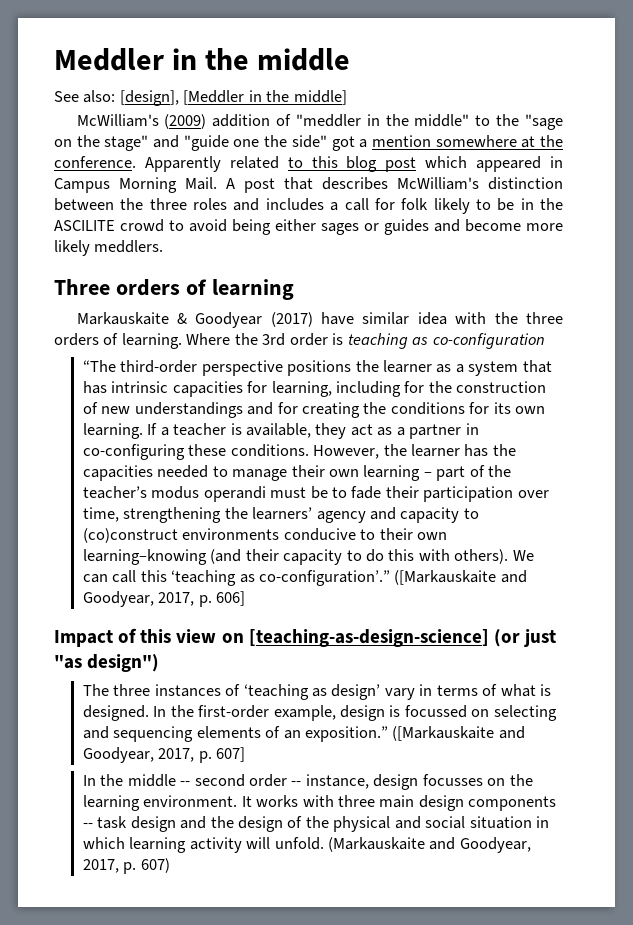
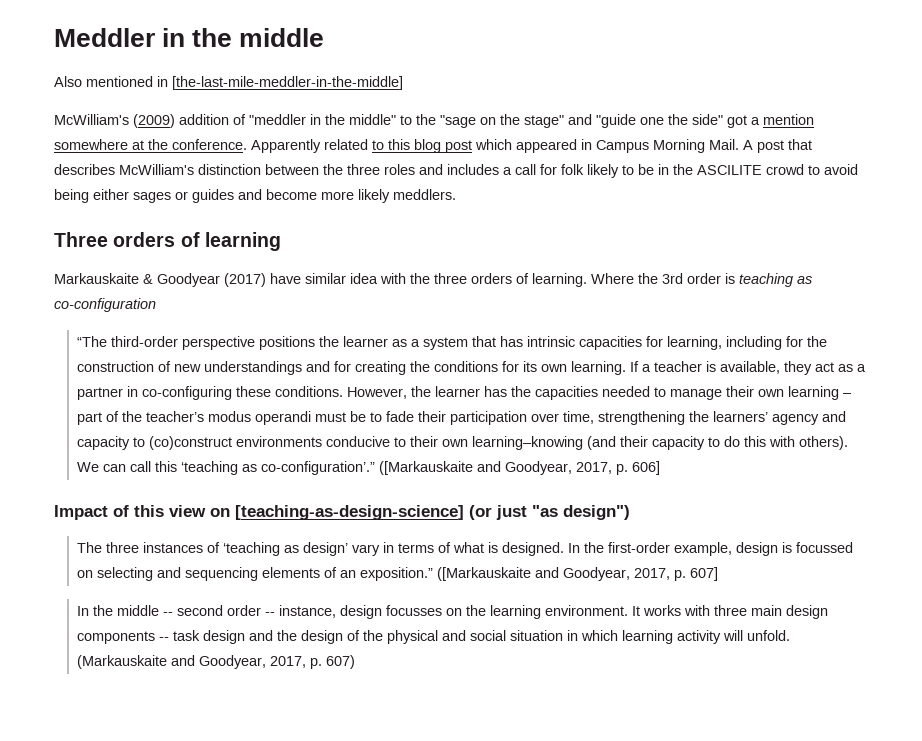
- See also: [design], [Meddler in the middle]
+ Also mentioned in [the-last-mile-meddler-in-the-middle]

